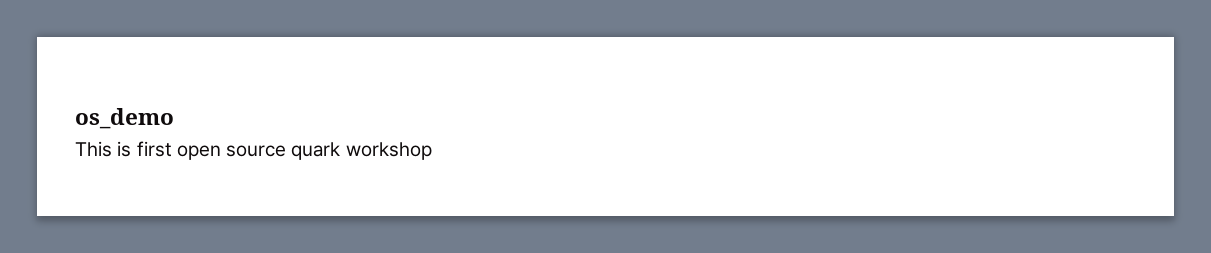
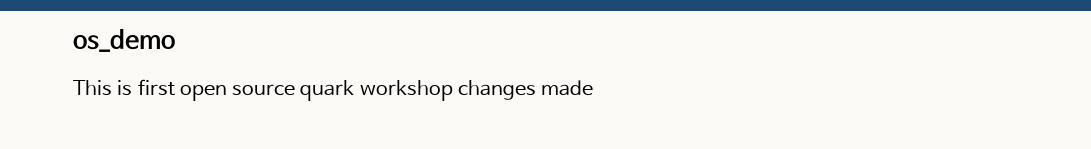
- This is first open source quark workshop
+ This is first open source quark workshop changes made

